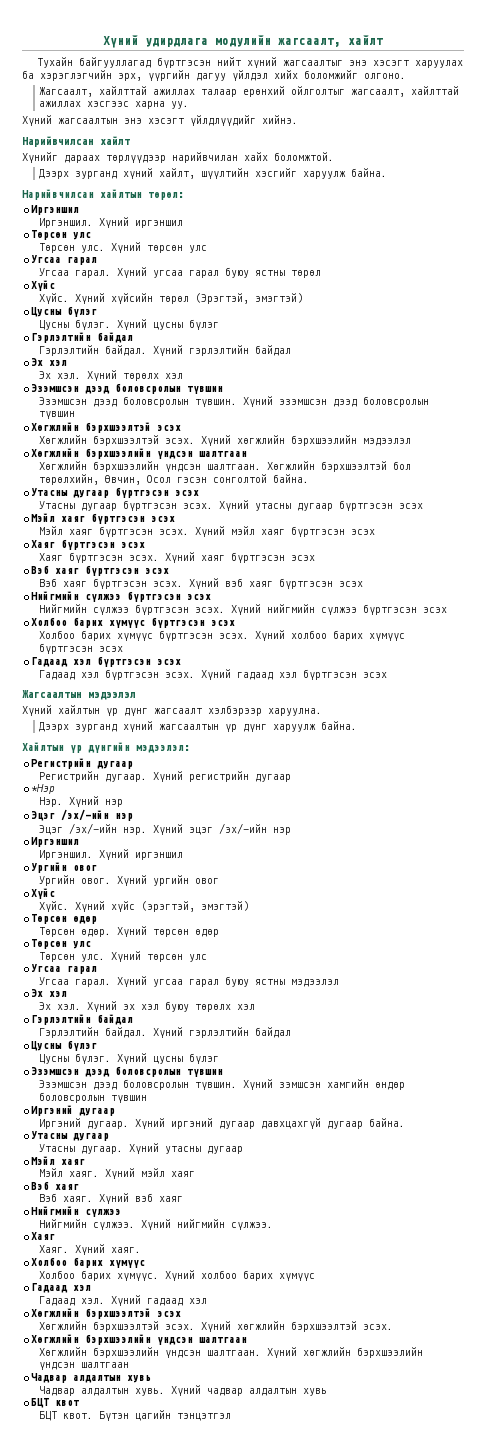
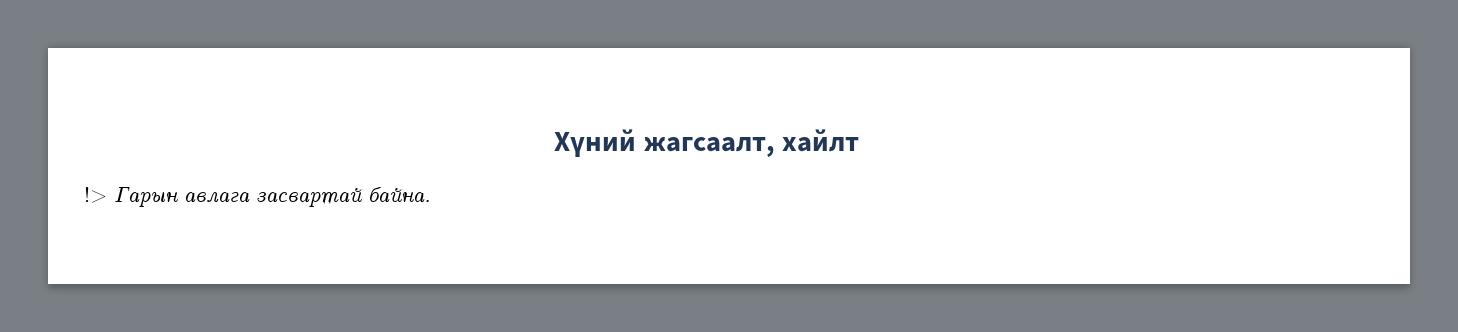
- Хүний удирдлага модулийн жагсаалт, хайлт
+ Хүний жагсаалт, хайлт
- Тухайн байгууллагад бүртгэсэн нийт хүний жагсаалтыг энэ хэсэгт харуулах ба хэрэглэгчийн эрх, үүргийн дагуу үйлдэл хийх боломжийг олгоно.
- Жагсаалт, хайлттай ажиллах талаар ерөнхий ойлголтыг жагсаалт, хайлттай ажиллах хэсгээс харна уу.
- Хүний жагсаалтын энэ хэсэгт үйлдлүүдийг хийнэ.
- Нарийвчилсан хайлт
- Хүнийг дараах төрлүүдээр нарийвчилан хайх боломжтой.
- Дээрх зурганд хүний хайлт, шүүлтийн хэсгийг харуулж байна.
- Нарийвчилсан хайлтын төрөл:
- Иргэншил
- Иргэншил. Хүний иргэншил
- Төрсөн улс
- Төрсөн улс. Хүний төрсөн улс
- Угсаа гарал
- Угсаа гарал. Хүний угсаа гарал буюу ястны төрөл
- Хүйс
- Хүйс. Хүний хүйсийн төрөл (Эрэгтэй, эмэгтэй)
- Цусны бүлэг
- Цусны бүлэг. Хүний цусны бүлэг
- Гэрлэлтийн байдал
- Гэрлэлтийн байдал. Хүний гэрлэлтийн байдал
- Эх хэл
- Эх хэл. Хүний төрөлх хэл
- Эзэмшсэн дээд боловсролын түвшин
- Эзэмшсэн дээд боловсролын түвшин. Хүний эзэмшсэн дээд боловсролын түвшин
- Хөгжлийн бэрхшээлтэй эсэх
- Хөгжлийн бэрхшээлтэй эсэх. Хүний хөгжлийн бэрхшээлийн мэдээлэл
- Хөгжлийн бэрхшээлийн үндсэн шалтгаан
- Хөгжлийн бэрхшээлийн үндсэн шалтгаан. Хөгжлийн бэрхшээлтэй бол төрөлхийн, Өвчин, Осол гэсэн сонголтой байна.
- Утасны дугаар бүртгэсэн эсэх
- Утасны дугаар бүртгэсэн эсэх. Хүний утасны дугаар бүртгэсэн эсэх
- Мэйл хаяг бүртгэсэн эсэх
- Мэйл хаяг бүртгэсэн эсэх. Хүний мэйл хаяг бүртгэсэн эсэх
- Хаяг бүртгэсэн эсэх
- Хаяг бүртгэсэн эсэх. Хүний хаяг бүртгэсэн эсэх
- Вэб хаяг бүртгэсэн эсэх
- Вэб хаяг бүртгэсэн эсэх. Хүний вэб хаяг бүртгэсэн эсэх
- Нийгмийн сүлжээ бүртгэсэн эсэх
- Нийгмийн сүлжээ бүртгэсэн эсэх. Хүний нийгмийн сүлжээ бүртгэсэн эсэх
- Холбоо барих хүмүүс бүртгэсэн эсэх
- Холбоо барих хүмүүс бүртгэсэн эсэх. Хүний холбоо барих хүмүүс бүртгэсэн эсэх
- Гадаад хэл бүртгэсэн эсэх
- Гадаад хэл бүртгэсэн эсэх. Хүний гадаад хэл бүртгэсэн эсэх
- Жагсаалтын мэдээлэл
- Хүний хайлтын үр дүнг жагсаалт хэлбэрээр харуулна.
- Дээрх зурганд хүний жагсаалтын үр дүнг харуулж байна.
- Хайлтын үр дүнгийн мэдээлэл:
- Регистрийн дугаар
- Регистрийн дугаар. Хүний регистрийн дугаар
- *Нэр
- Нэр. Хүний нэр
- Эцэг /эх/-ийн нэр
- Эцэг /эх/-ийн нэр. Хүний эцэг /эх/-ийн нэр
- Иргэншил
- Иргэншил. Хүний иргэншил
- Ургийн овог
- Ургийн овог. Хүний ургийн овог
- Хүйс
- Хүйс. Хүний хүйс (эрэгтэй, эмэгтэй)
- Төрсөн өдөр
- Төрсөн өдөр. Хүний төрсөн өдөр
- Төрсөн улс
- Төрсөн улс. Хүний төрсөн улс
- Угсаа гарал
- Угсаа гарал. Хүний угсаа гарал буюу ястны мэдээлэл
- Эх хэл
- Эх хэл. Хүний эх хэл буюу төрөлх хэл
- Гэрлэлтийн байдал
- Гэрлэлтийн байдал. Хүний гэрлэлтийн байдал
- Цусны бүлэг
- Цусны бүлэг. Хүний цусны бүлэг
- Эзэмшсэн дээд боловсролын түвшин
- Эзэмшсэн дээд боловсролын түвшин. Хүний зэмшсэн хамгийн өндөр боловсролын түвшин
- Иргэний дугаар
- Иргэний дугаар. Хүний иргэний дугаар давхцахгүй дугаар байна.
- Утасны дугаар
- Утасны дугаар. Хүний утасны дугаар
- Мэйл хаяг
- Мэйл хаяг. Хүний мэйл хаяг
- Вэб хаяг
- Вэб хаяг. Хүний вэб хаяг
- Нийгмийн сүлжээ
- Нийгмийн сүлжээ. Хүний нийгмийн сүлжээ.
- Хаяг
- Хаяг. Хүний хаяг.
- Холбоо барих хүмүүс
- Холбоо барих хүмүүс. Хүний холбоо барих хүмүүс
- Гадаад хэл
- Гадаад хэл. Хүний гадаад хэл
- Хөгжлийн бэрхшээлтэй эсэх
- Хөгжлийн бэрхшээлтэй эсэх. Хүний хөгжлийн бэрхшээлтэй эсэх.
- Хөгжлийн бэрхшээлийн үндсэн шалтгаан
- Хөгжлийн бэрхшээлийн үндсэн шалтгаан. Хүний хөгжлийн бэрхшээлийн үндсэн шалтгаан
- Чадвар алдалтын хувь
- Чадвар алдалтын хувь. Хүний чадвар алдалтын хувь
- БЦТ квот
- БЦТ квот. Бүтэн цагийн тэнцэтгэл
+ !> Гарын авлага засвартай байна.

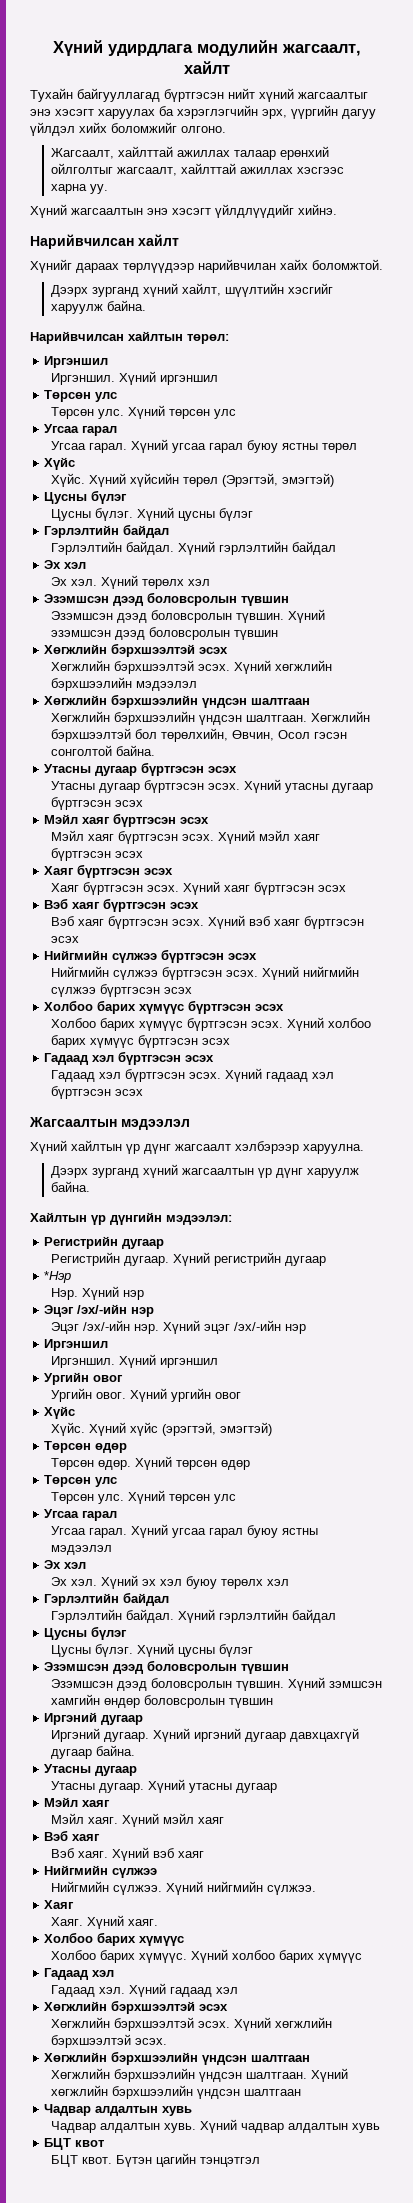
- Хүний жагсаалт, хайлт
+ Хүний удирдлага модулийн жагсаалт, хайлт
- !> Гарын авлага засвартай байна.
+ Тухайн байгууллагад бүртгэсэн нийт хүний жагсаалтыг энэ хэсэгт харуулах ба хэрэглэгчийн эрх, үүргийн дагуу үйлдэл хийх боломжийг олгоно.
+ Жагсаалт, хайлттай ажиллах талаар ерөнхий ойлголтыг жагсаалт, хайлттай ажиллах хэсгээс харна уу.
+ Хүний жагсаалтын энэ хэсэгт үйлдлүүдийг хийнэ.
+ Нарийвчилсан хайлт
+ Хүнийг дараах төрлүүдээр нарийвчилан хайх боломжтой.
+ Дээрх зурганд хүний хайлт, шүүлтийн хэсгийг харуулж байна.
+ Нарийвчилсан хайлтын төрөл:
+ Иргэншил
+ Иргэншил. Хүний иргэншил
+ Төрсөн улс
+ Төрсөн улс. Хүний төрсөн улс
+ Угсаа гарал
+ Угсаа гарал. Хүний угсаа гарал буюу ястны төрөл
+ Хүйс
+ Хүйс. Хүний хүйсийн төрөл (Эрэгтэй, эмэгтэй)
+ Цусны бүлэг
+ Цусны бүлэг. Хүний цусны бүлэг
+ Гэрлэлтийн байдал
+ Гэрлэлтийн байдал. Хүний гэрлэлтийн байдал
+ Эх хэл
+ Эх хэл. Хүний төрөлх хэл
+ Эзэмшсэн дээд боловсролын түвшин
+ Эзэмшсэн дээд боловсролын түвшин. Хүний эзэмшсэн дээд боловсролын түвшин
+ Хөгжлийн бэрхшээлтэй эсэх
+ Хөгжлийн бэрхшээлтэй эсэх. Хүний хөгжлийн бэрхшээлийн мэдээлэл
+ Хөгжлийн бэрхшээлийн үндсэн шалтгаан
+ Хөгжлийн бэрхшээлийн үндсэн шалтгаан. Хөгжлийн бэрхшээлтэй бол төрөлхийн, Өвчин, Осол гэсэн сонголтой байна.
+ Утасны дугаар бүртгэсэн эсэх
+ Утасны дугаар бүртгэсэн эсэх. Хүний утасны дугаар бүртгэсэн эсэх
+ Мэйл хаяг бүртгэсэн эсэх
+ Мэйл хаяг бүртгэсэн эсэх. Хүний мэйл хаяг бүртгэсэн эсэх
+ Хаяг бүртгэсэн эсэх
+ Хаяг бүртгэсэн эсэх. Хүний хаяг бүртгэсэн эсэх
+ Вэб хаяг бүртгэсэн эсэх
+ Вэб хаяг бүртгэсэн эсэх. Хүний вэб хаяг бүртгэсэн эсэх
+ Нийгмийн сүлжээ бүртгэсэн эсэх
+ Нийгмийн сүлжээ бүртгэсэн эсэх. Хүний нийгмийн сүлжээ бүртгэсэн эсэх
+ Холбоо барих хүмүүс бүртгэсэн эсэх
+ Холбоо барих хүмүүс бүртгэсэн эсэх. Хүний холбоо барих хүмүүс бүртгэсэн эсэх
+ Гадаад хэл бүртгэсэн эсэх
+ Гадаад хэл бүртгэсэн эсэх. Хүний гадаад хэл бүртгэсэн эсэх
+ Жагсаалтын мэдээлэл
+ Хүний хайлтын үр дүнг жагсаалт хэлбэрээр харуулна.
+ Дээрх зурганд хүний жагсаалтын үр дүнг харуулж байна.
+ Хайлтын үр дүнгийн мэдээлэл:
+ Регистрийн дугаар
+ Регистрийн дугаар. Хүний регистрийн дугаар
+ *Нэр
+ Нэр. Хүний нэр
+ Эцэг /эх/-ийн нэр
+ Эцэг /эх/-ийн нэр. Хүний эцэг /эх/-ийн нэр
+ Иргэншил
+ Иргэншил. Хүний иргэншил
+ Ургийн овог
+ Ургийн овог. Хүний ургийн овог
+ Хүйс
+ Хүйс. Хүний хүйс (эрэгтэй, эмэгтэй)
+ Төрсөн өдөр
+ Төрсөн өдөр. Хүний төрсөн өдөр
+ Төрсөн улс
+ Төрсөн улс. Хүний төрсөн улс
+ Угсаа гарал
+ Угсаа гарал. Хүний угсаа гарал буюу ястны мэдээлэл
+ Эх хэл
+ Эх хэл. Хүний эх хэл буюу төрөлх хэл
+ Гэрлэлтийн байдал
+ Гэрлэлтийн байдал. Хүний гэрлэлтийн байдал
+ Цусны бүлэг
+ Цусны бүлэг. Хүний цусны бүлэг
+ Эзэмшсэн дээд боловсролын түвшин
+ Эзэмшсэн дээд боловсролын түвшин. Хүний зэмшсэн хамгийн өндөр боловсролын түвшин
+ Иргэний дугаар
+ Иргэний дугаар. Хүний иргэний дугаар давхцахгүй дугаар байна.
+ Утасны дугаар
+ Утасны дугаар. Хүний утасны дугаар
+ Мэйл хаяг
+ Мэйл хаяг. Хүний мэйл хаяг
+ Вэб хаяг
+ Вэб хаяг. Хүний вэб хаяг
+ Нийгмийн сүлжээ
+ Нийгмийн сүлжээ. Хүний нийгмийн сүлжээ.
+ Хаяг
+ Хаяг. Хүний хаяг.
+ Холбоо барих хүмүүс
+ Холбоо барих хүмүүс. Хүний холбоо барих хүмүүс
+ Гадаад хэл
+ Гадаад хэл. Хүний гадаад хэл
+ Хөгжлийн бэрхшээлтэй эсэх
+ Хөгжлийн бэрхшээлтэй эсэх. Хүний хөгжлийн бэрхшээлтэй эсэх.
+ Хөгжлийн бэрхшээлийн үндсэн шалтгаан
+ Хөгжлийн бэрхшээлийн үндсэн шалтгаан. Хүний хөгжлийн бэрхшээлийн үндсэн шалтгаан
+ Чадвар алдалтын хувь
+ Чадвар алдалтын хувь. Хүний чадвар алдалтын хувь
+ БЦТ квот
+ БЦТ квот. Бүтэн цагийн тэнцэтгэл

